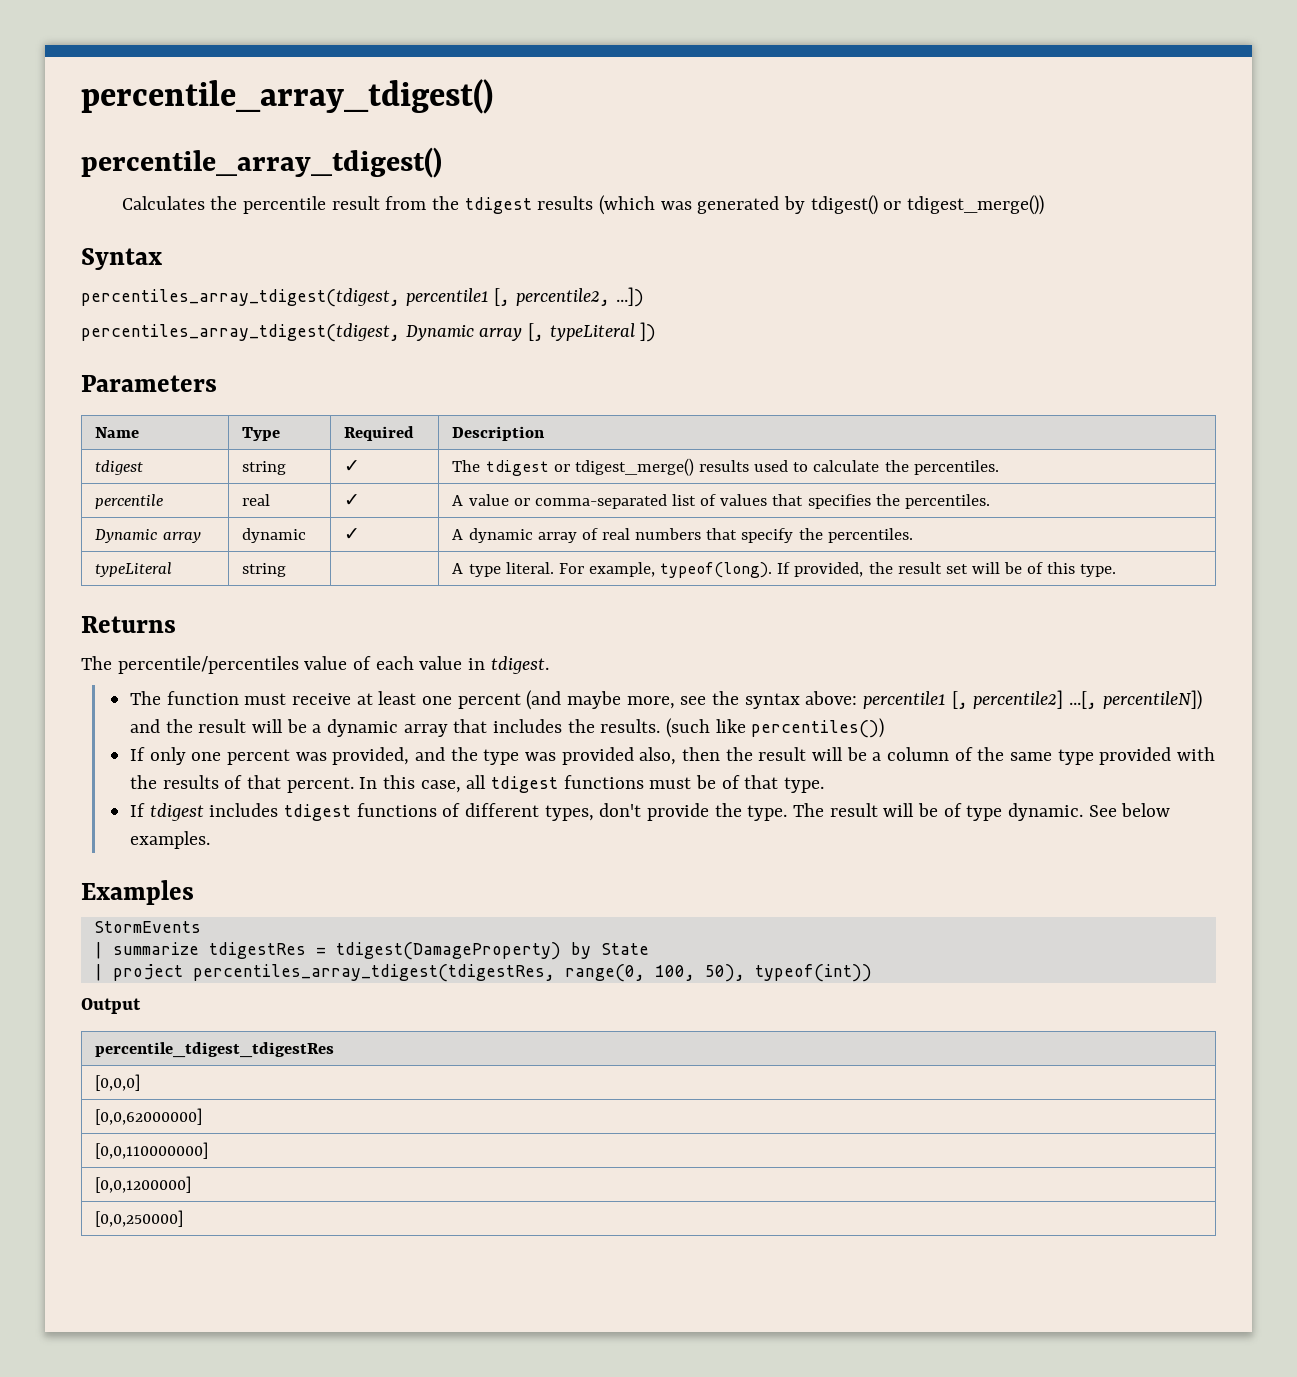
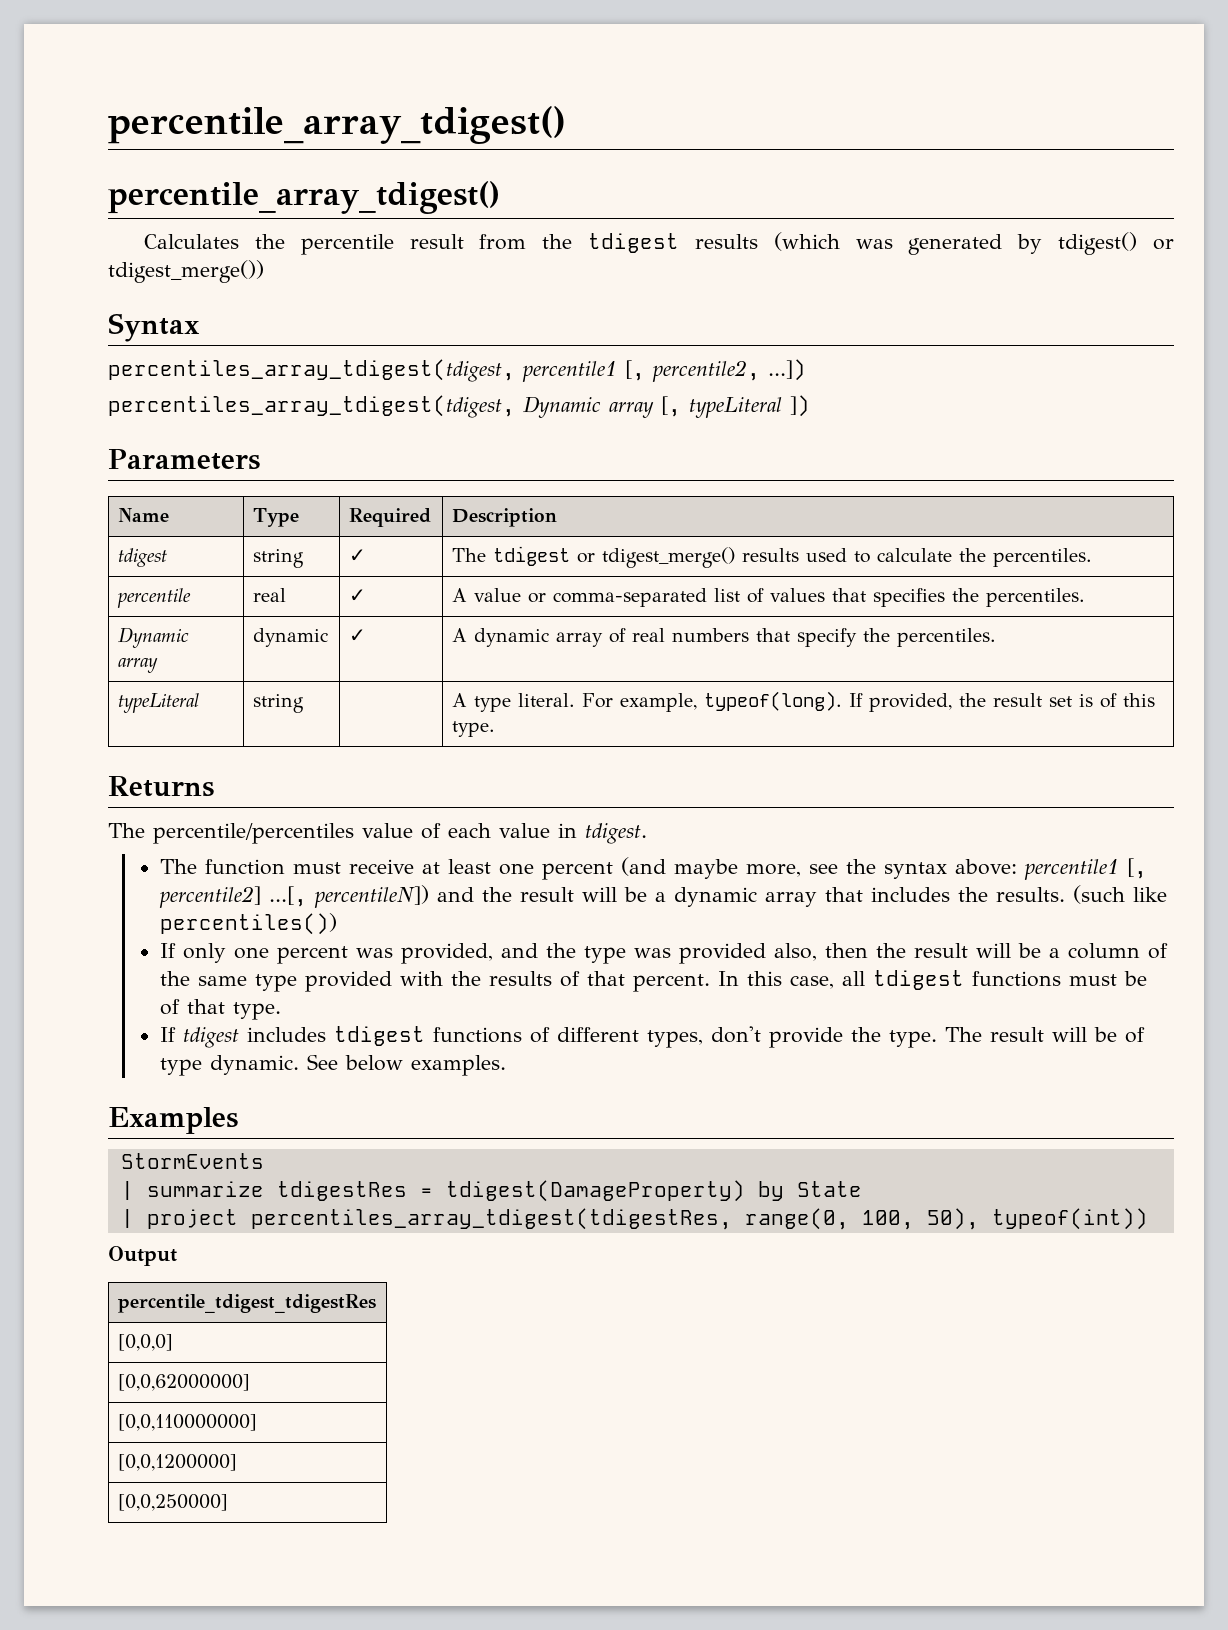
- typeLiteral | string | | A type literal. For example, typeof(long). If provided, the result set will be of this type.
+ typeLiteral | string | | A type literal. For example, typeof(long). If provided, the result set is of this type.

